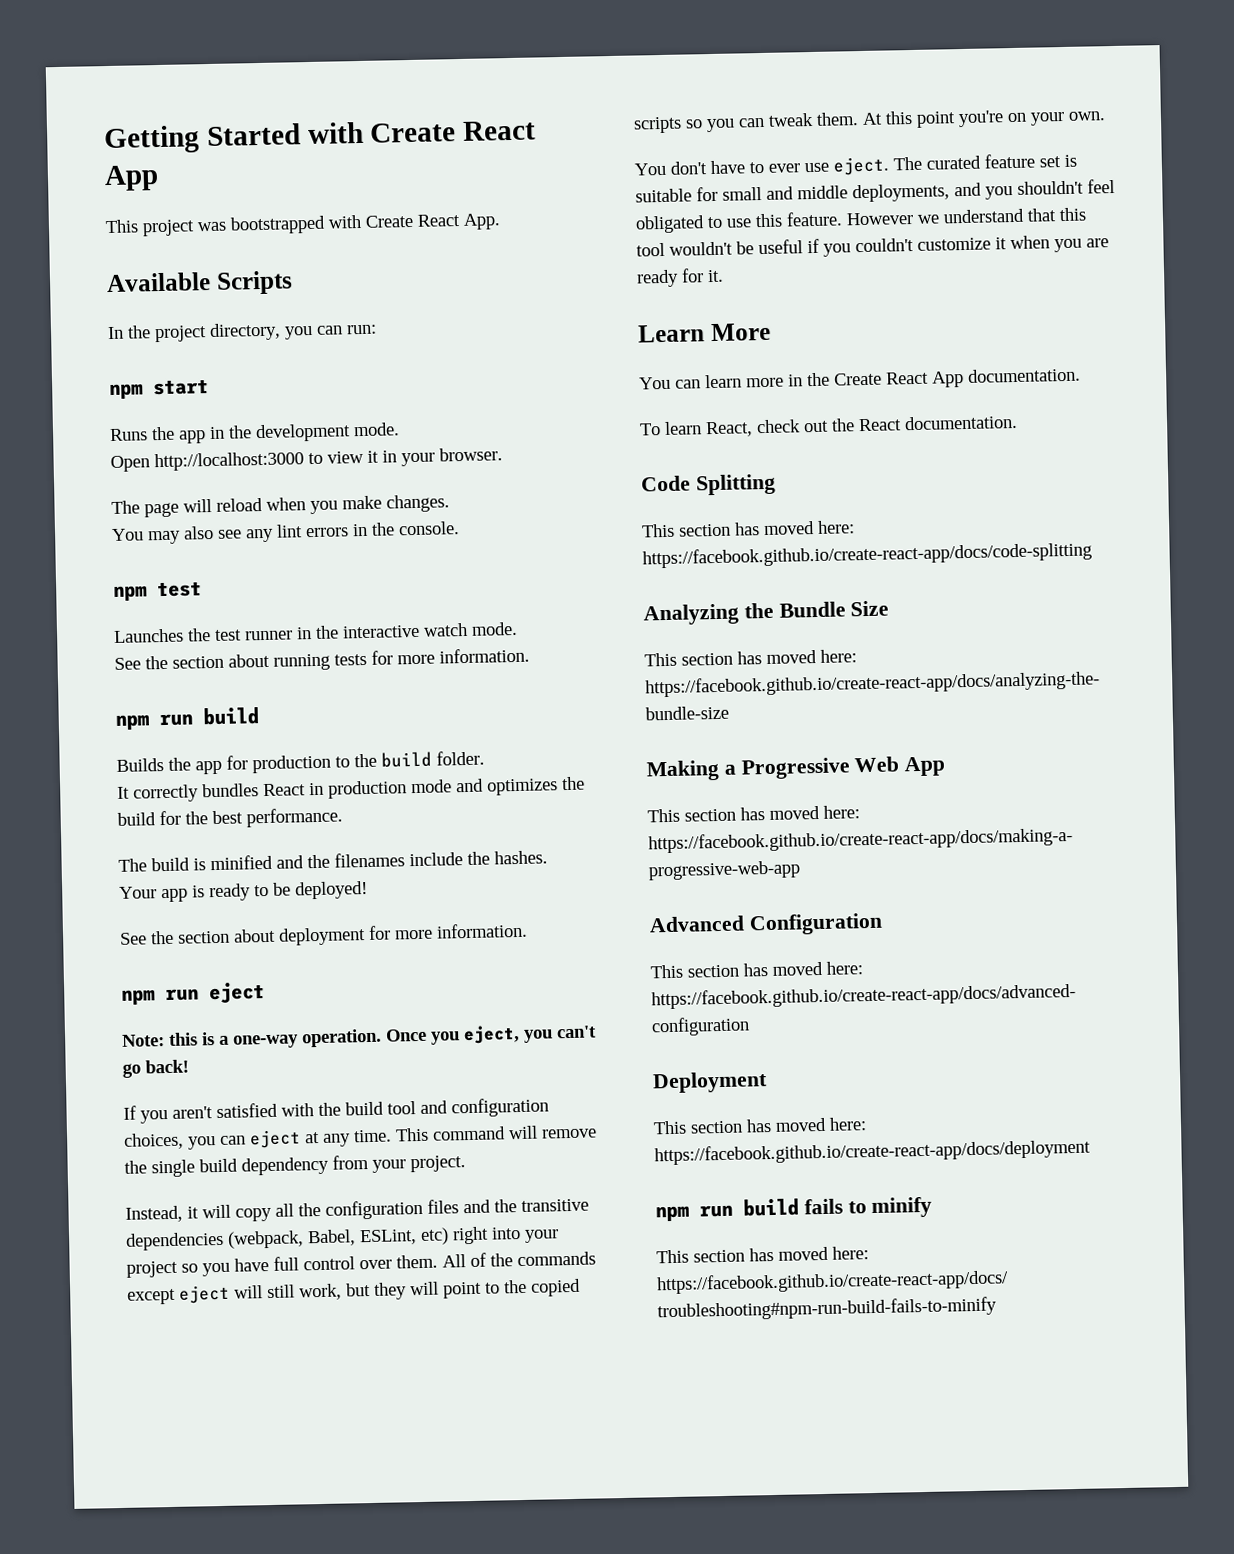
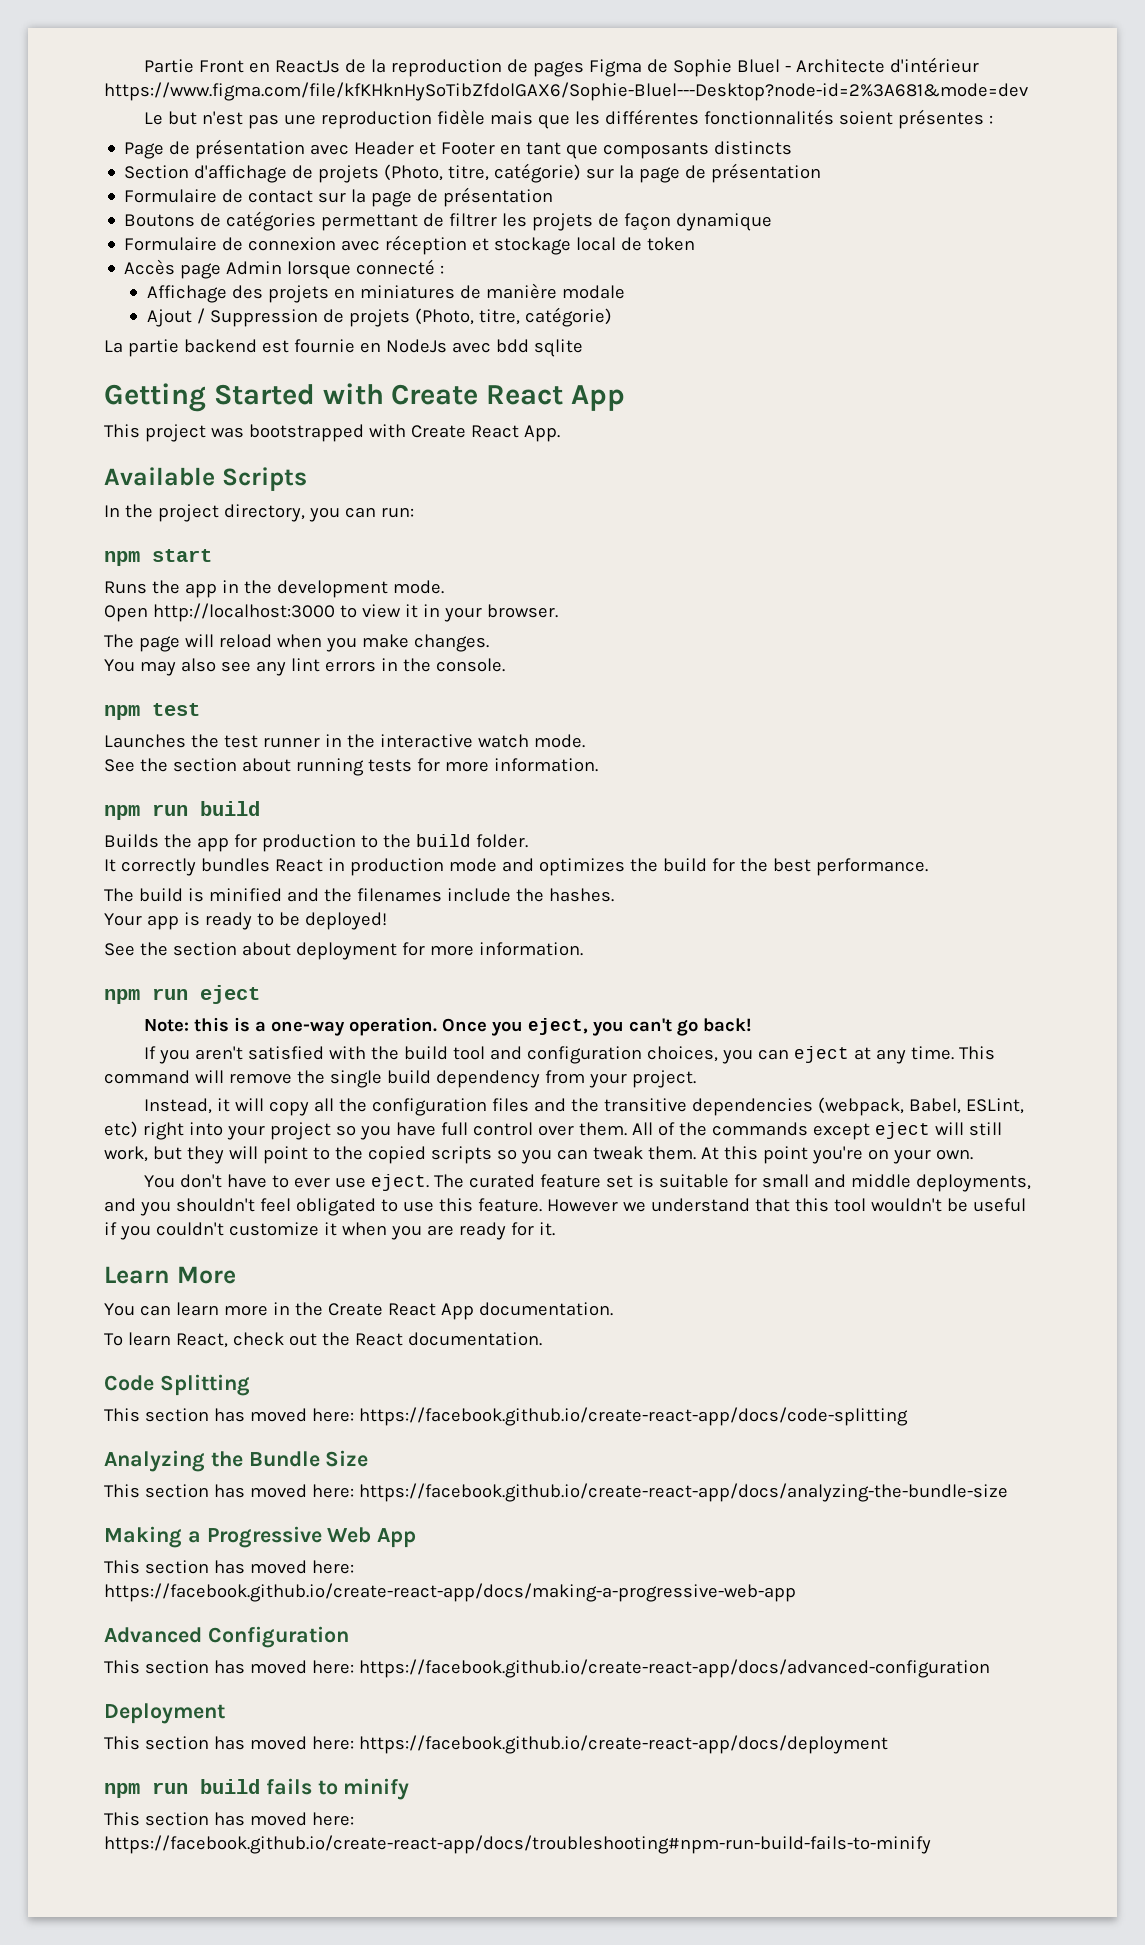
+ Partie Front en ReactJs de la reproduction de pages Figma de Sophie Bluel - Architecte d'intérieur https://www.figma.com/file/kfKHknHySoTibZfdolGAX6/Sophie-Bluel---Desktop?node-id=2%3A681&mode=dev
+ Le but n'est pas une reproduction fidèle mais que les différentes fonctionnalités soient présentes :
+ Page de présentation avec Header et Footer en tant que composants distincts
+ Section d'affichage de projets (Photo, titre, catégorie) sur la page de présentation
+ Formulaire de contact sur la page de présentation
+ Boutons de catégories permettant de filtrer les projets de façon dynamique
+ Formulaire de connexion avec réception et stockage local de token
+ Accès page Admin lorsque connecté :
+ Affichage des projets en miniatures de manière modale
+ Ajout / Suppression de projets (Photo, titre, catégorie)
+ La partie backend est fournie en NodeJs avec bdd sqlite

